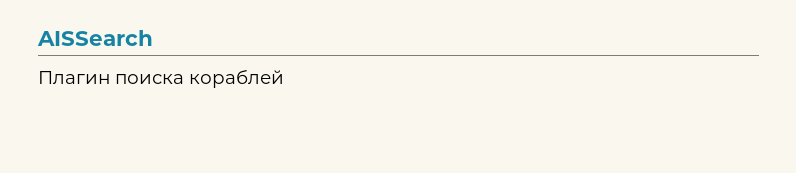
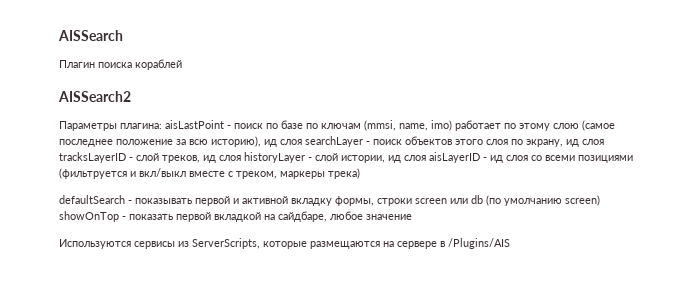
+ AISSearch2
+ Параметры плагина: aisLastPoint - поиск по базе по ключам (mmsi, name, imo) работает по этому слою (самое последнее положение за всю историю), ид слоя searchLayer - поиск объектов этого слоя по экрану, ид слоя tracksLayerID - слой треков, ид слоя historyLayer - слой истории, ид слоя aisLayerID - ид слоя со всеми позициями (фильтруется и вкл/выкл вместе с треком, маркеры трека)
+ defaultSearch - показывать первой и активной вкладку формы, строки screen или db (по умолчанию screen) showOnTop - показать первой вкладкой на сайдбаре, любое значение
+ Используются сервисы из ServerScripts, которые размещаются на сервере в /Plugins/AIS

